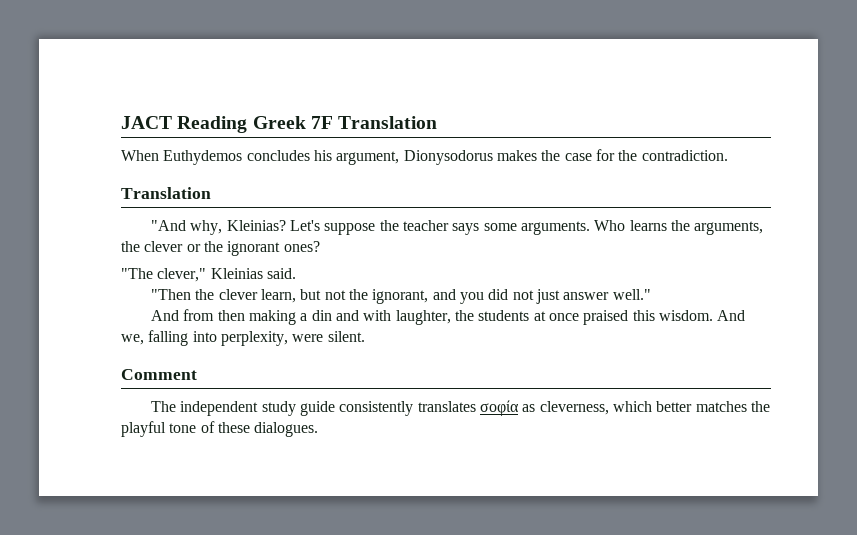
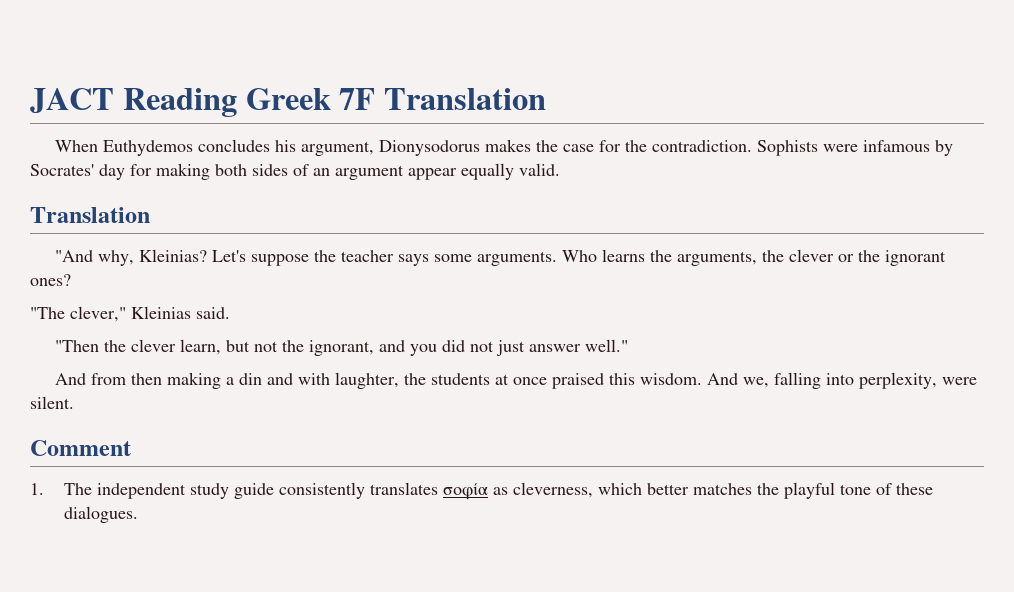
+ Sophists were infamous by Socrates' day for making both sides of an argument appear equally valid.
- The independent study guide consistently translates σοφία as cleverness, which better matches the playful tone of these dialogues.
+ 1. The independent study guide consistently translates σοφία as cleverness, which better matches the playful tone of these dialogues.

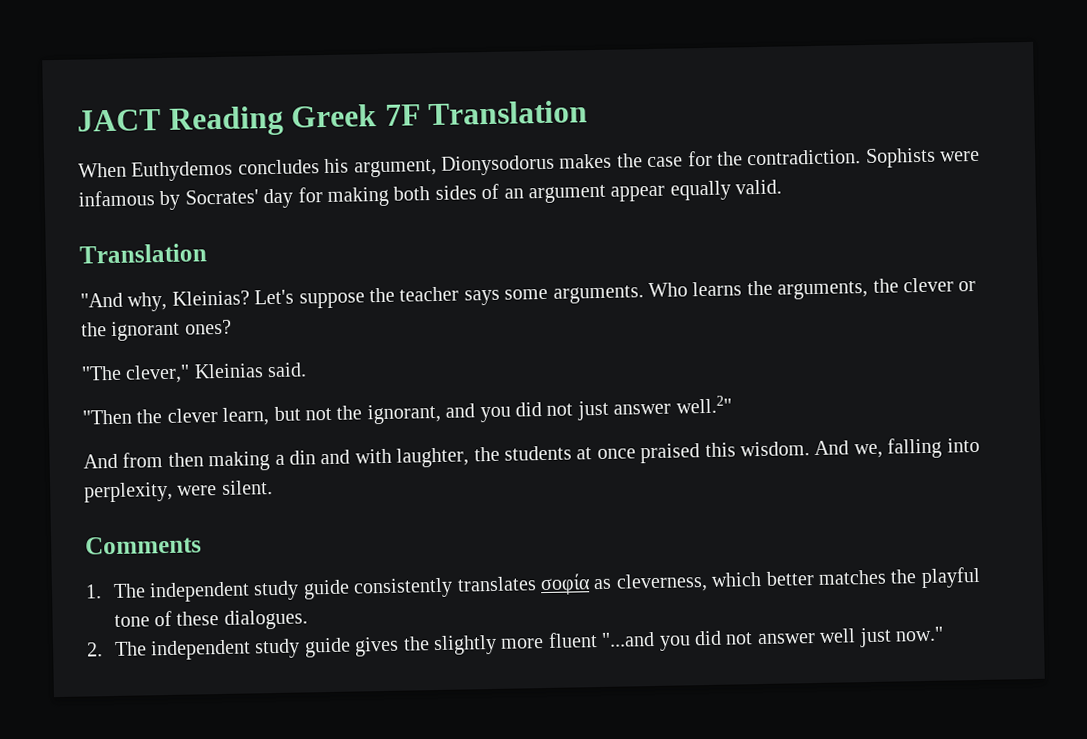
- "Then the clever learn, but not the ignorant, and you did not just answer well."
+ "Then the clever learn, but not the ignorant, and you did not just answer well.2"
- Comment
+ Comments
+ 2. The independent study guide gives the slightly more fluent "...and you did not answer well just now."

